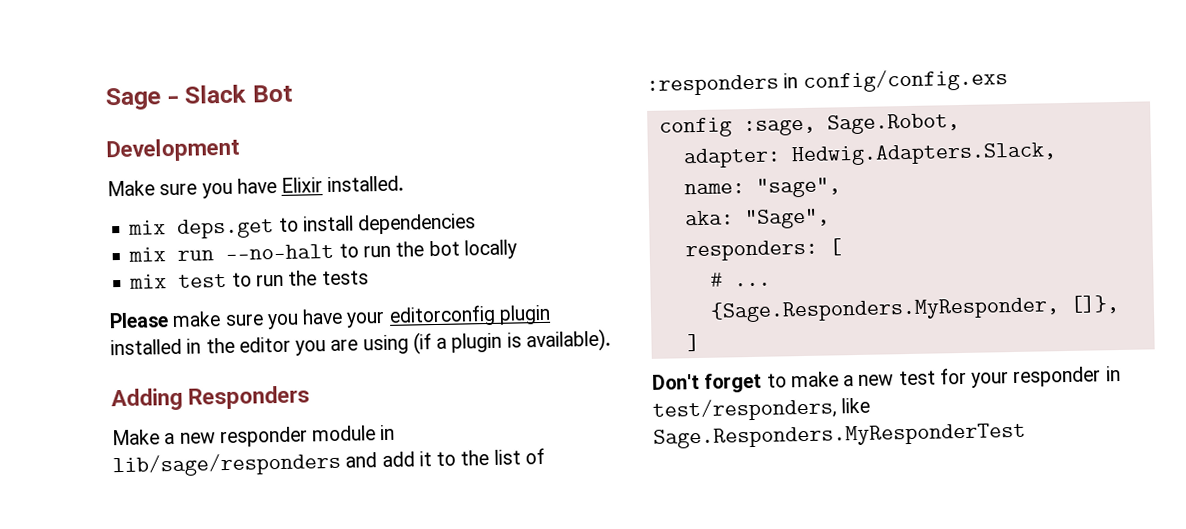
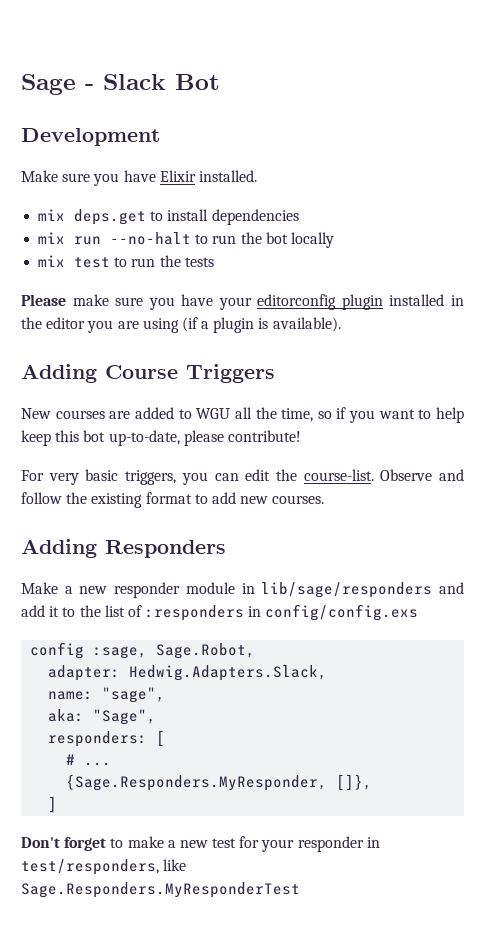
+ Adding Course Triggers
+ New courses are added to WGU all the time, so if you want to help keep this bot up-to-date, please contribute!
+ For very basic triggers, you can edit the course-list. Observe and follow the existing format to add new courses.

